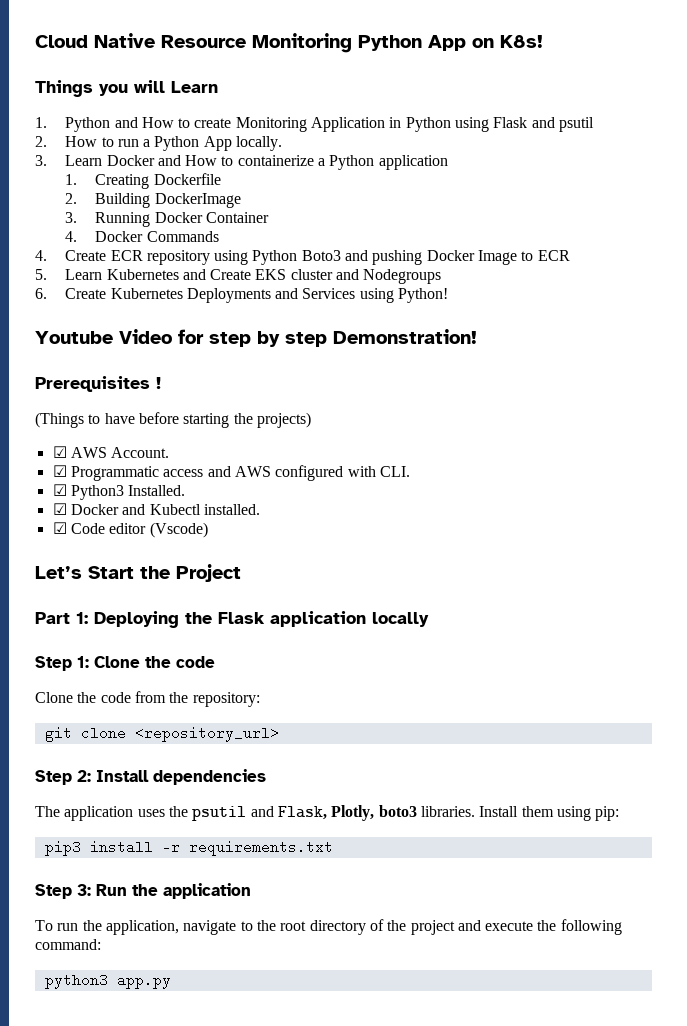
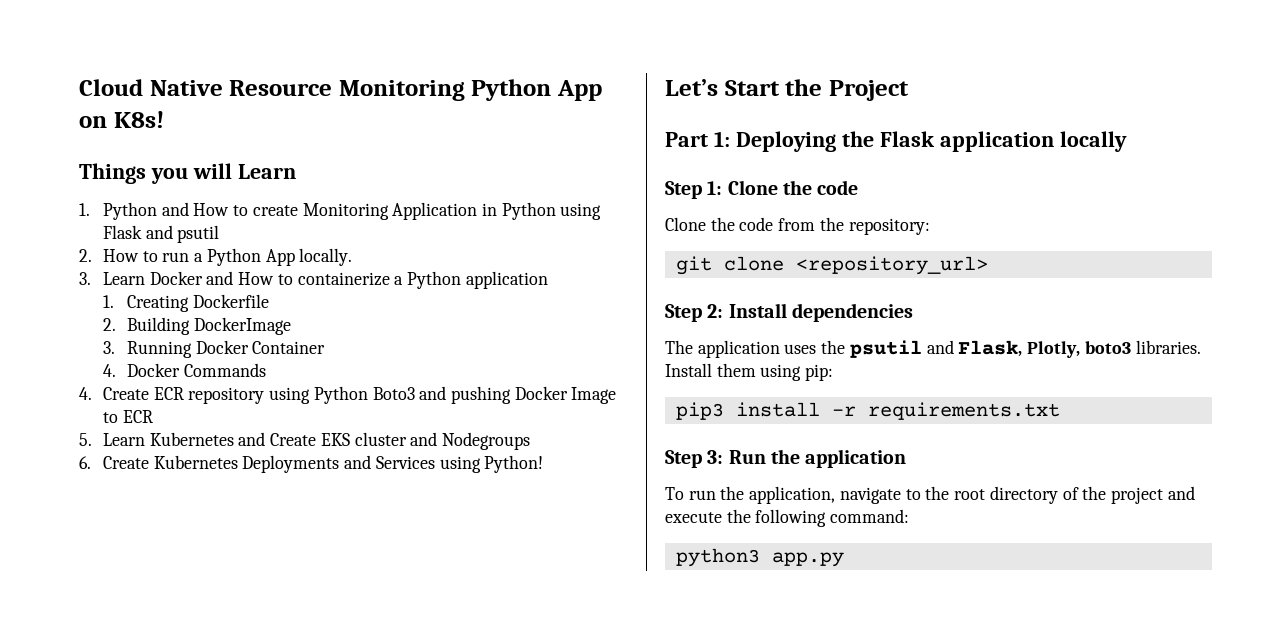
- Youtube Video for step by step Demonstration!
- Prerequisites !
- (Things to have before starting the projects)
- ☑ AWS Account.
- ☑ Programmatic access and AWS configured with CLI.
- ☑ Python3 Installed.
- ☑ Docker and Kubectl installed.
- ☑ Code editor (Vscode)

